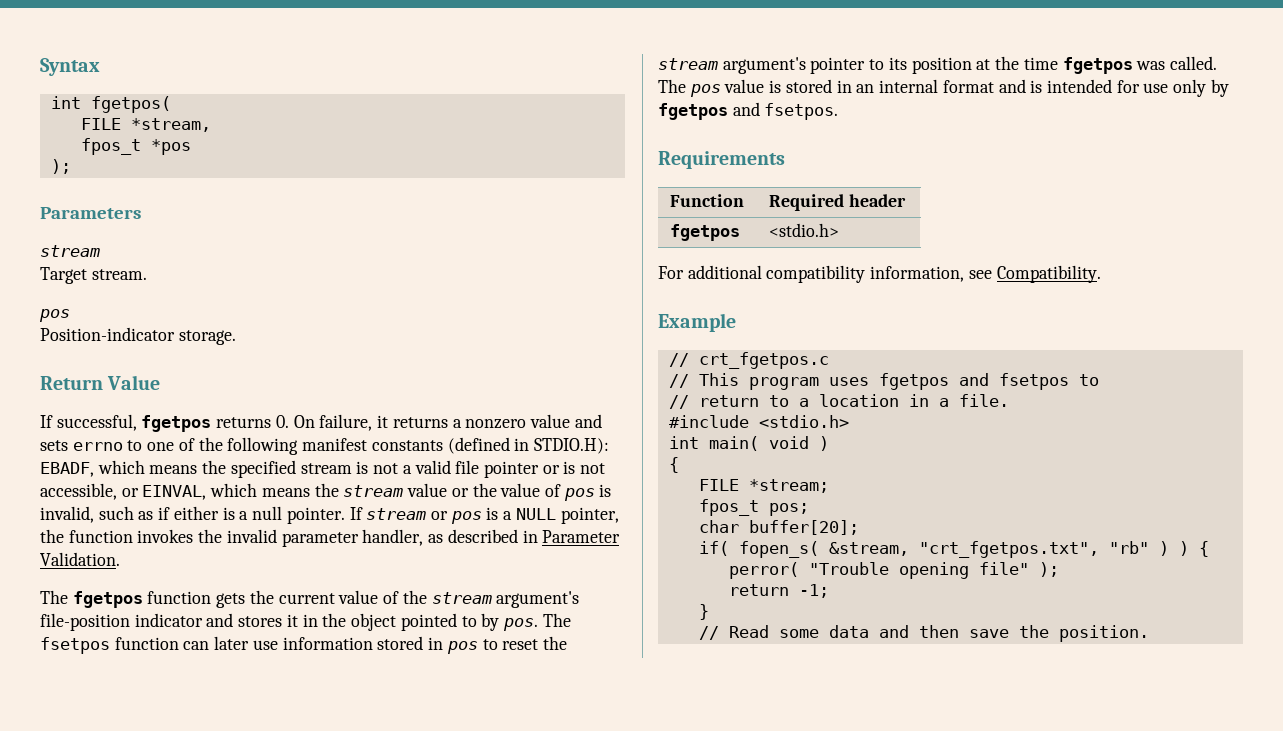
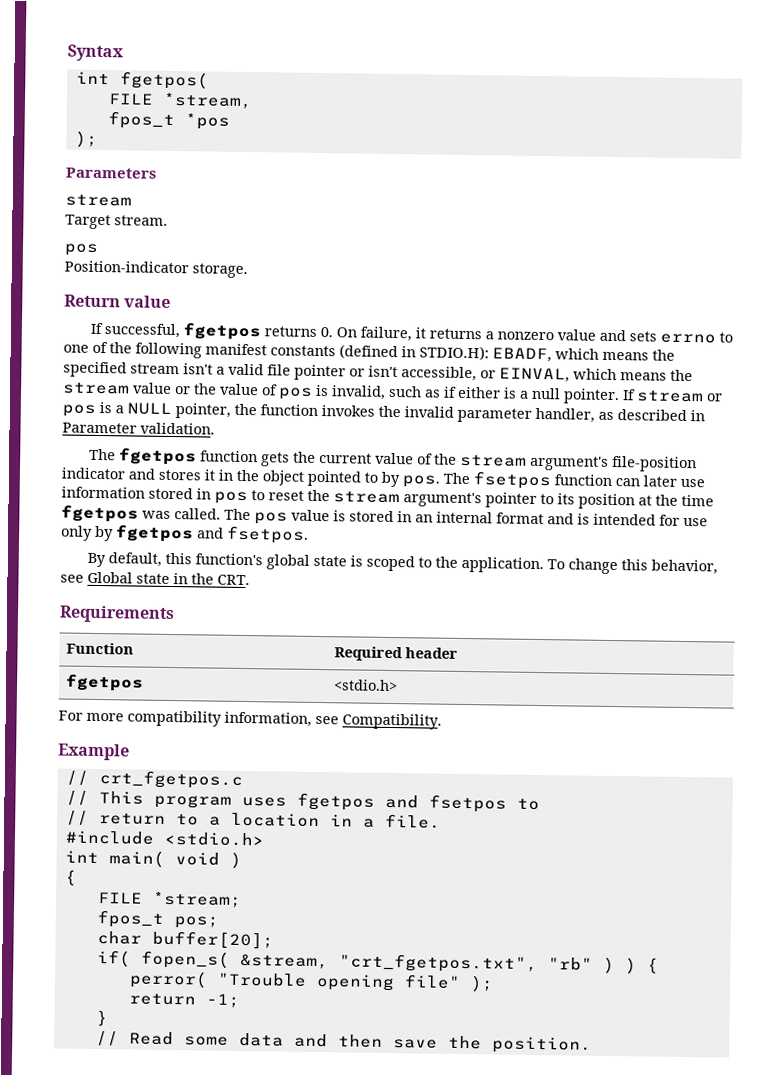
- Return Value
+ Return value
- If successful, fgetpos returns 0. On failure, it returns a nonzero value and sets errno to one of the following manifest constants (defined in STDIO.H): EBADF, which means the specified stream is not a valid file pointer or is not accessible, or EINVAL, which means the stream value or the value of pos is invalid, such as if either is a null pointer.
+ If successful, fgetpos returns 0. On failure, it returns a nonzero value and sets errno to one of the following manifest constants (defined in STDIO.H): EBADF, which means the specified stream isn't a valid file pointer or isn't accessible, or EINVAL, which means the stream value or the value of pos is invalid, such as if either is a null pointer.
- If stream or pos is a NULL pointer, the function invokes the invalid parameter handler, as described in Parameter Validation.
+ If stream or pos is a NULL pointer, the function invokes the invalid parameter handler, as described in Parameter validation.
+ By default, this function's global state is scoped to the application. To change this behavior, see Global state in the CRT.
- For additional compatibility information, see Compatibility.
+ For more compatibility information, see Compatibility.

